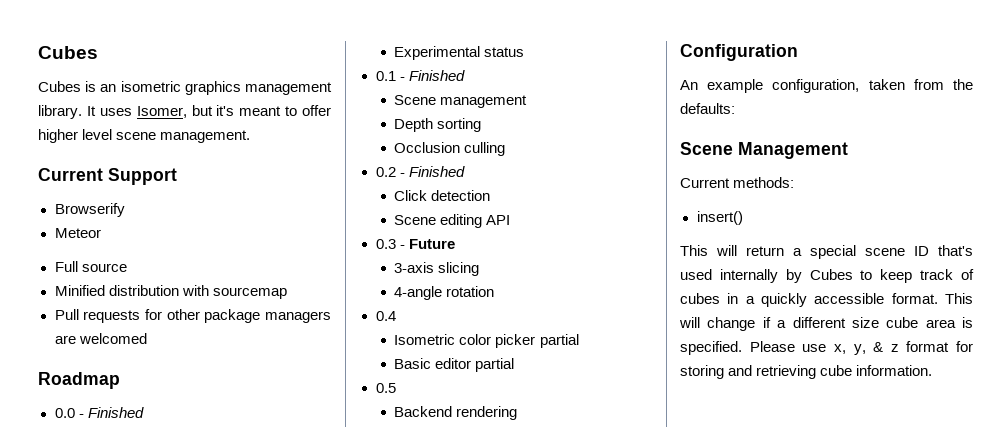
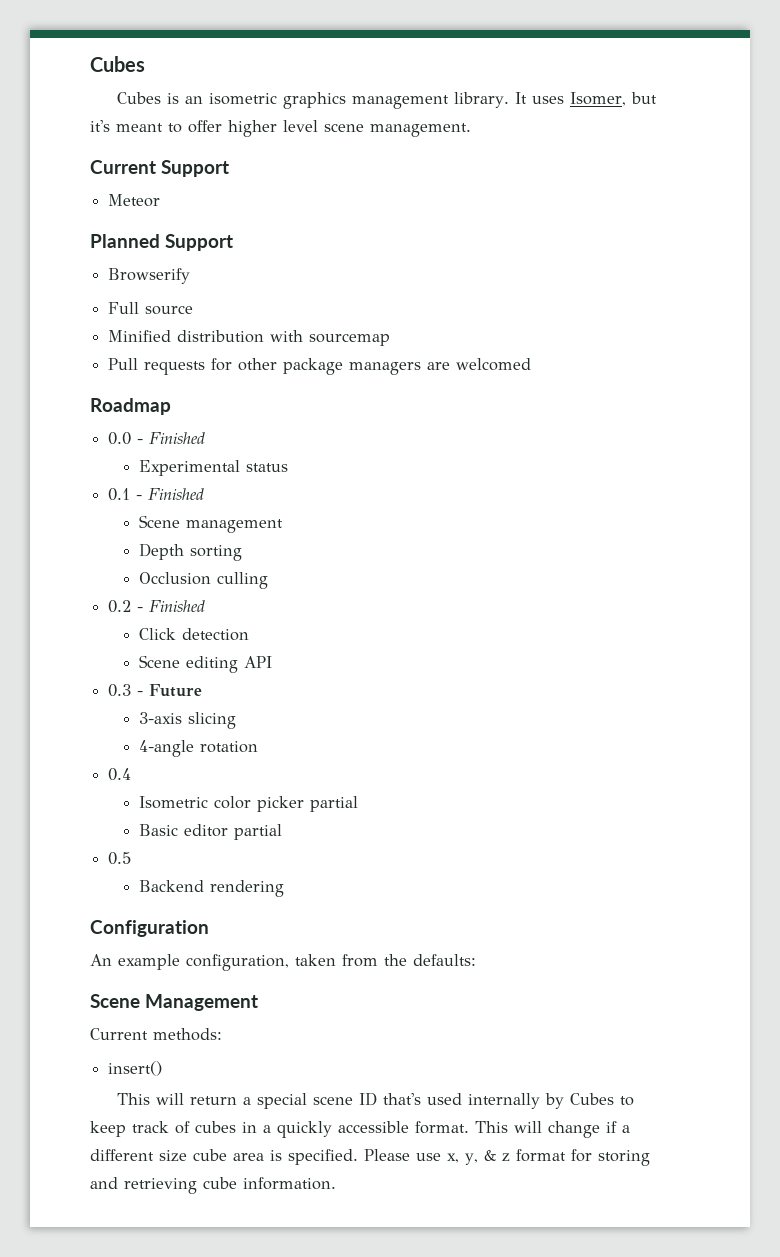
+ Meteor
+ Planned Support
- Meteor

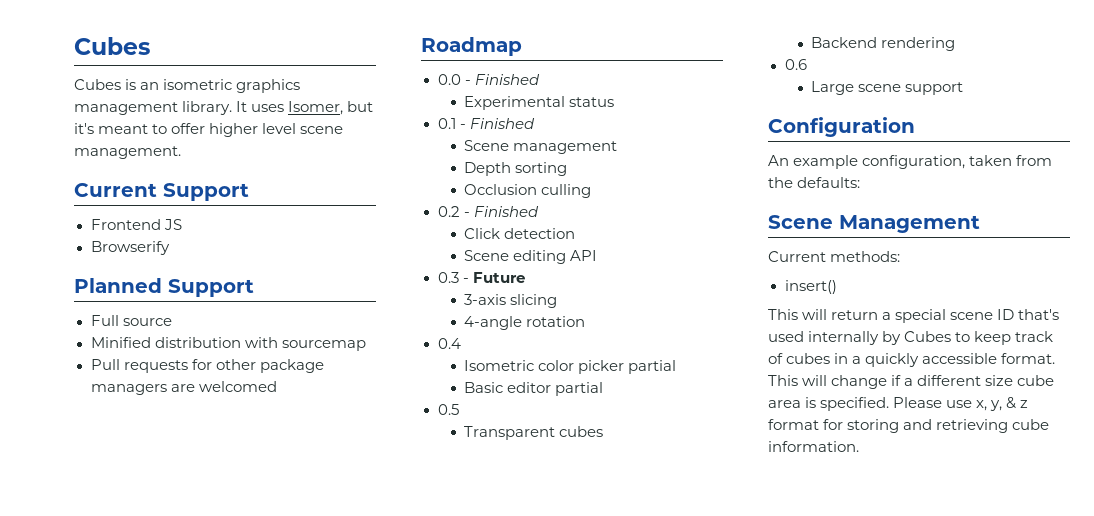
- Meteor
+ Frontend JS
+ Browserify
- Browserify
+ Transparent cubes
+ 0.6
+ Large scene support

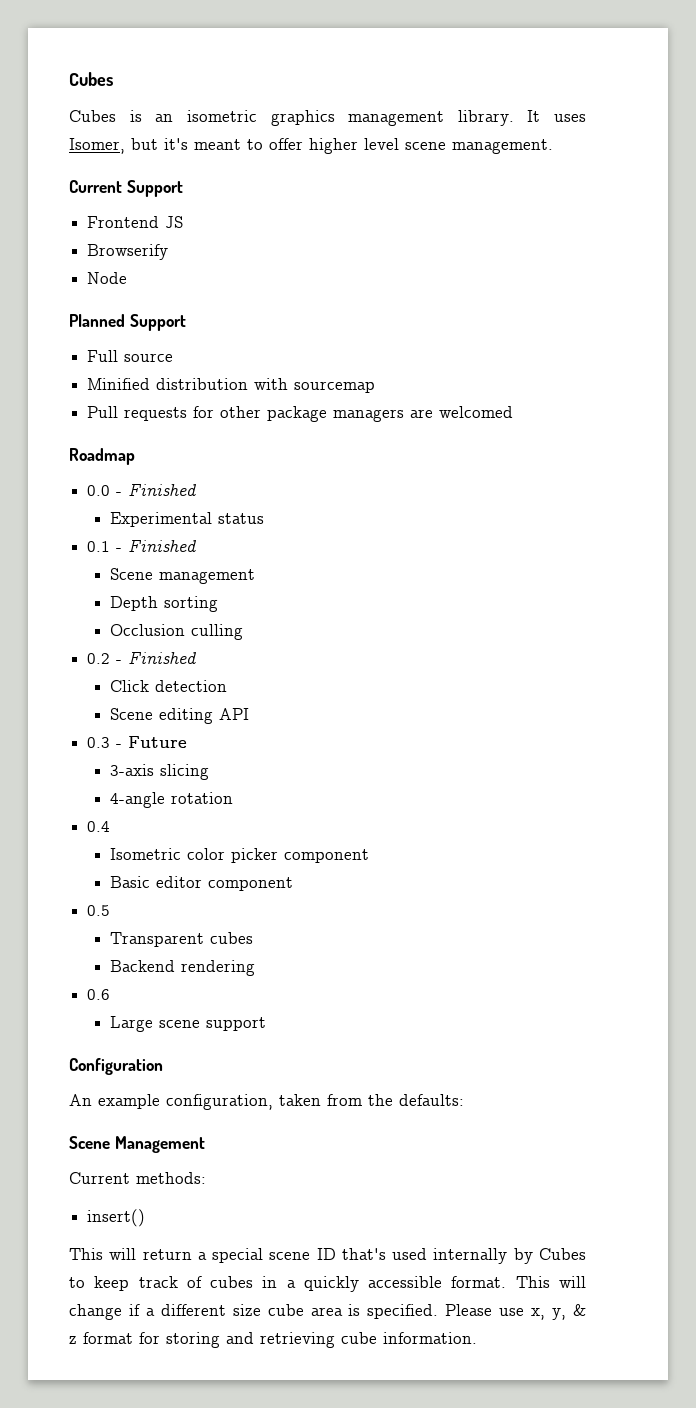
+ Node
- Isometric color picker partial
+ Isometric color picker component
- Basic editor partial
+ Basic editor component

